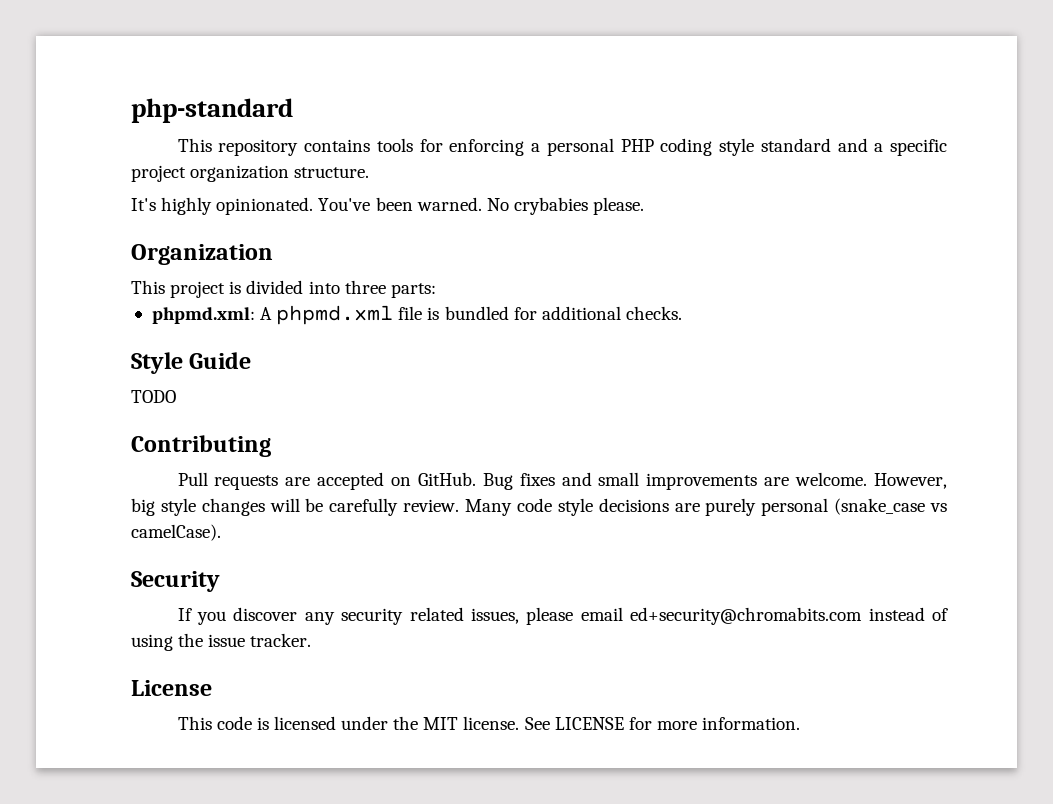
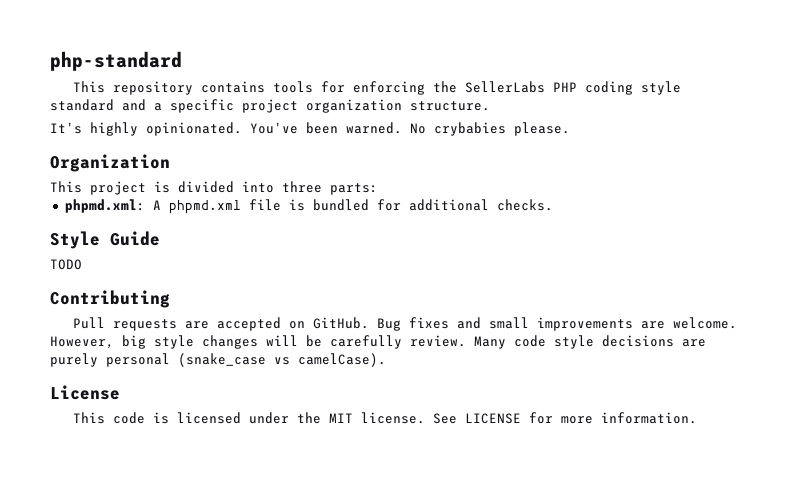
- This repository contains tools for enforcing a personal PHP coding style standard and a specific project organization structure.
+ This repository contains tools for enforcing the SellerLabs PHP coding style standard and a specific project organization structure.
- Security
- If you discover any security related issues, please email ed+security@chromabits.com instead of using the issue tracker.

